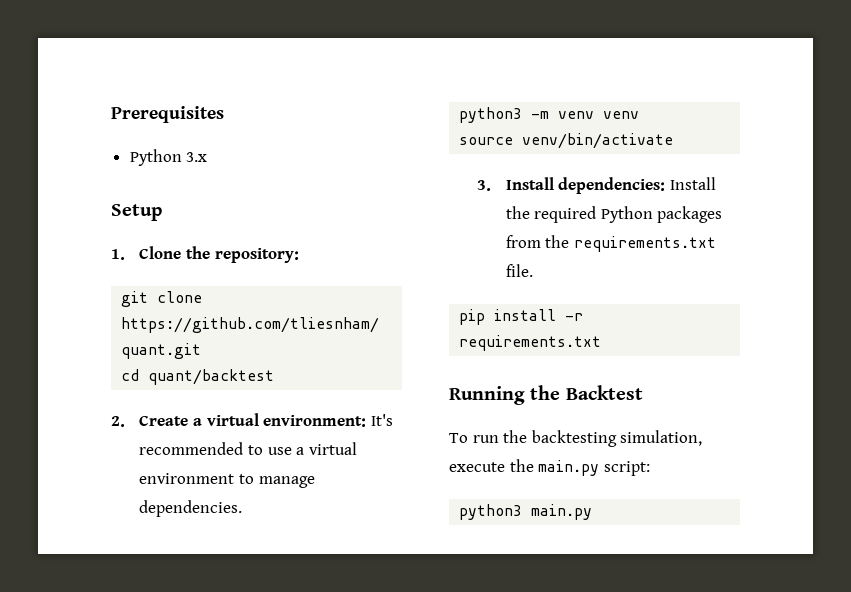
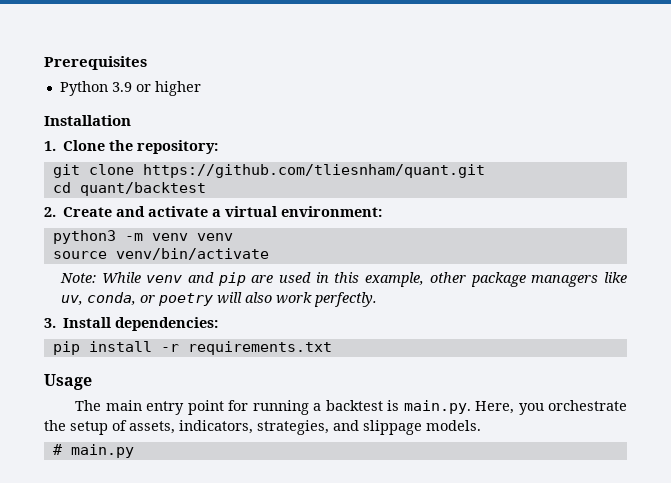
- Python 3.x
- Setup
+ Python 3.9 or higher
+ Installation
- 2. Create a virtual environment: It's recommended to use a virtual environment to manage dependencies.
+ 2. Create and activate a virtual environment:
- 3. Install dependencies: Install the required Python packages from the requirements.txt file.
+ Note: While venv and pip are used in this example, other package managers like uv, conda, or poetry will also work perfectly.
+ 3. Install dependencies:
  pip install -r requirements.txt
- Running the Backtest
- To run the backtesting simulation, execute the main.py script:
- python3 main.py
+ Usage
+ The main entry point for running a backtest is main.py. Here, you orchestrate the setup of assets, indicators, strategies, and slippage models.
+ # main.py

